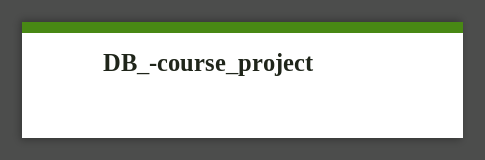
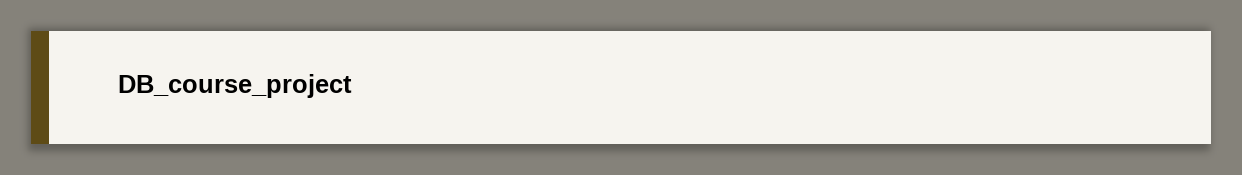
- DB_-course_project
+ DB_course_project

